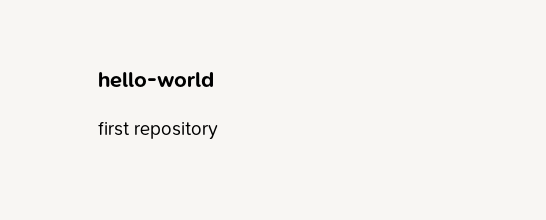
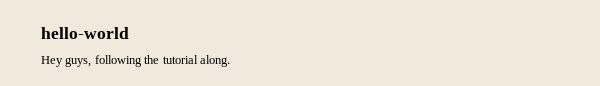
- first repository
+ Hey guys, following the tutorial along.

